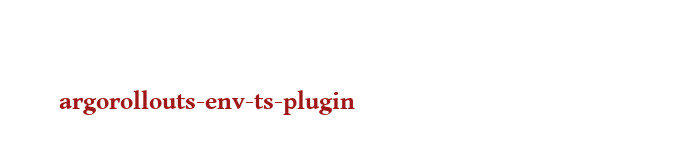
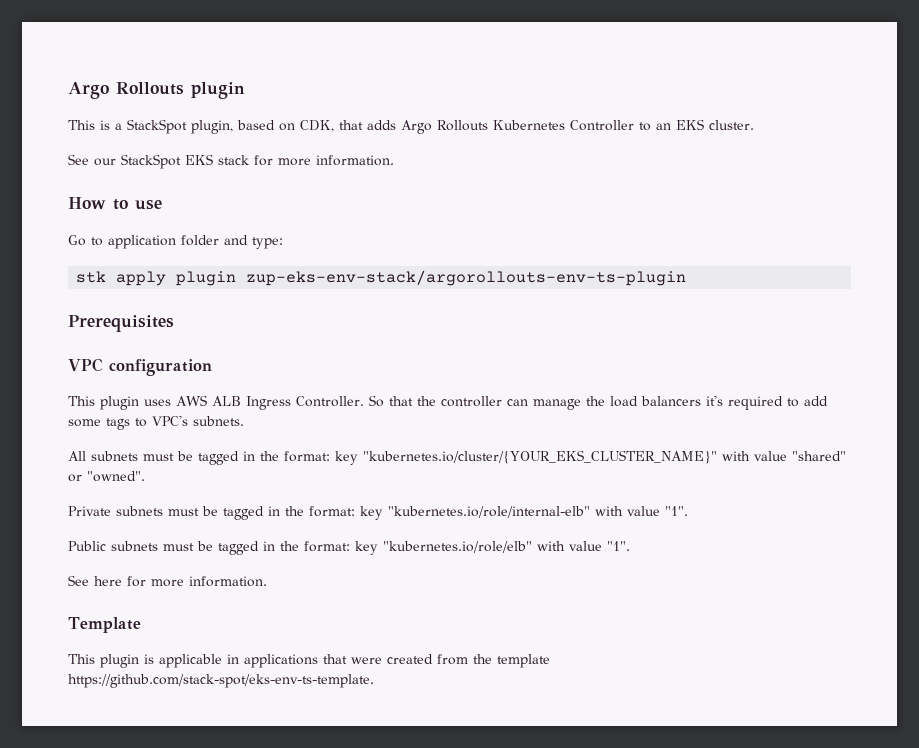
- argorollouts-env-ts-plugin
+ Argo Rollouts plugin
+ This is a StackSpot plugin, based on CDK, that adds Argo Rollouts Kubernetes Controller to an EKS cluster.
+ See our StackSpot EKS stack for more information.
+ How to use
+ Go to application folder and type:
+ stk apply plugin zup-eks-env-stack/argorollouts-env-ts-plugin
+ Prerequisites
+ VPC configuration
+ This plugin uses AWS ALB Ingress Controller. So that the controller can manage the load balancers it's required to add some tags to VPC's subnets.
+ All subnets must be tagged in the format: key "kubernetes.io/cluster/{YOUR_EKS_CLUSTER_NAME}" with value "shared" or "owned".
+ Private subnets must be tagged in the format: key "kubernetes.io/role/internal-elb" with value "1".
+ Public subnets must be tagged in the format: key "kubernetes.io/role/elb" with value "1".
+ See here for more information.
+ Template
+ This plugin is applicable in applications that were created from the template https://github.com/stack-spot/eks-env-ts-template.

